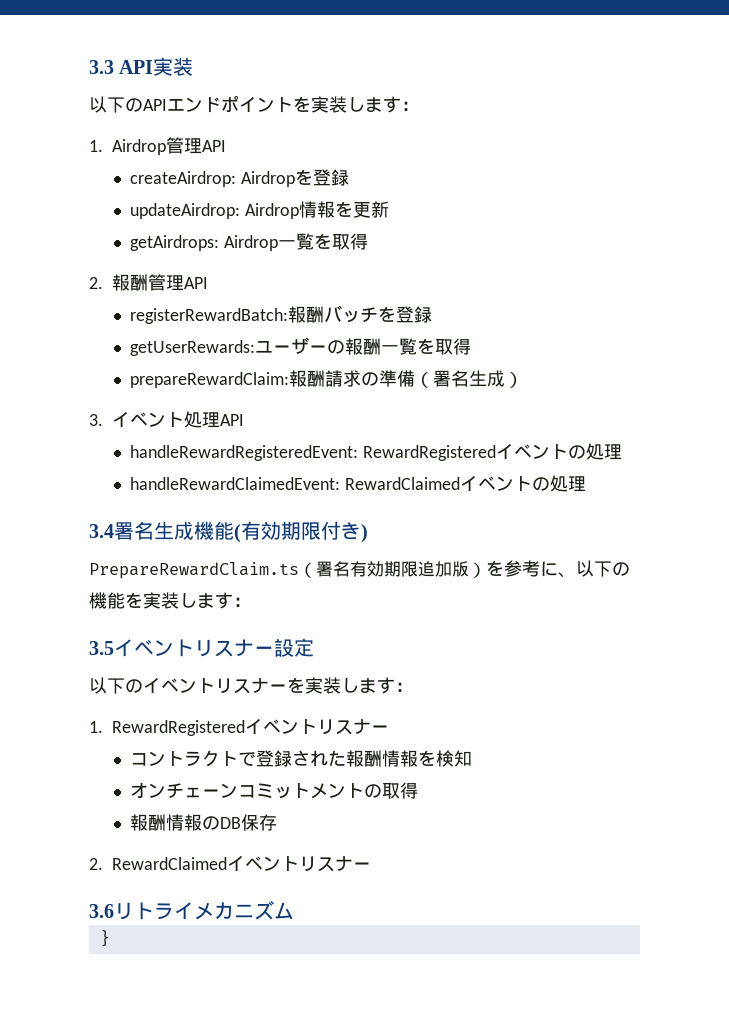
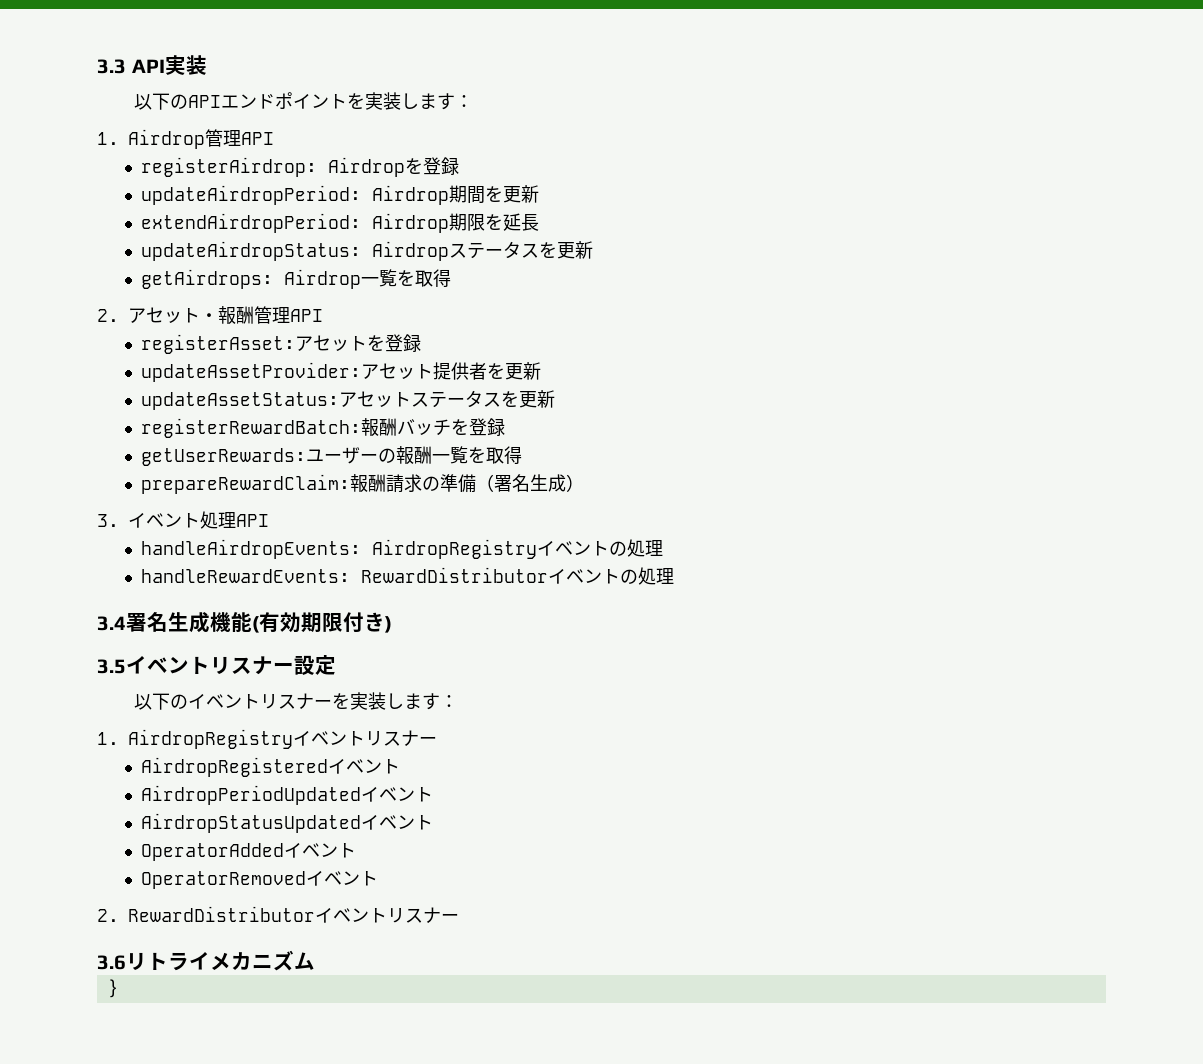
- createAirdrop: Airdropを登録
+ registerAirdrop: Airdropを登録
- updateAirdrop: Airdrop情報を更新
+ updateAirdropPeriod: Airdrop期間を更新
+ extendAirdropPeriod: Airdrop期限を延長
+ updateAirdropStatus: Airdropステータスを更新
- 2.報酬管理API
+ 2.アセット・報酬管理API
+ registerAsset:アセットを登録
+ updateAssetProvider:アセット提供者を更新
+ updateAssetStatus:アセットステータスを更新
- handleRewardRegisteredEvent: RewardRegisteredイベントの処理
- handleRewardClaimedEvent: RewardClaimedイベントの処理
+ handleAirdropEvents: AirdropRegistryイベントの処理
+ handleRewardEvents: RewardDistributorイベントの処理
- PrepareRewardClaim.ts（署名有効期限追加版）を参考に、以下の機能を実装します：
- 1. RewardRegisteredイベントリスナー
- コントラクトで登録された報酬情報を検知
- オンチェーンコミットメントの取得
- 報酬情報のDB保存
- 2. RewardClaimedイベントリスナー
+ 1. AirdropRegistryイベントリスナー
+ AirdropRegisteredイベント
+ AirdropPeriodUpdatedイベント
+ AirdropStatusUpdatedイベント
+ OperatorAddedイベント
+ OperatorRemovedイベント
+ 2. RewardDistributorイベントリスナー

